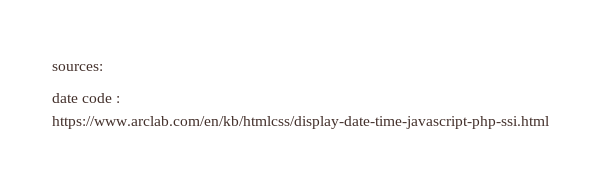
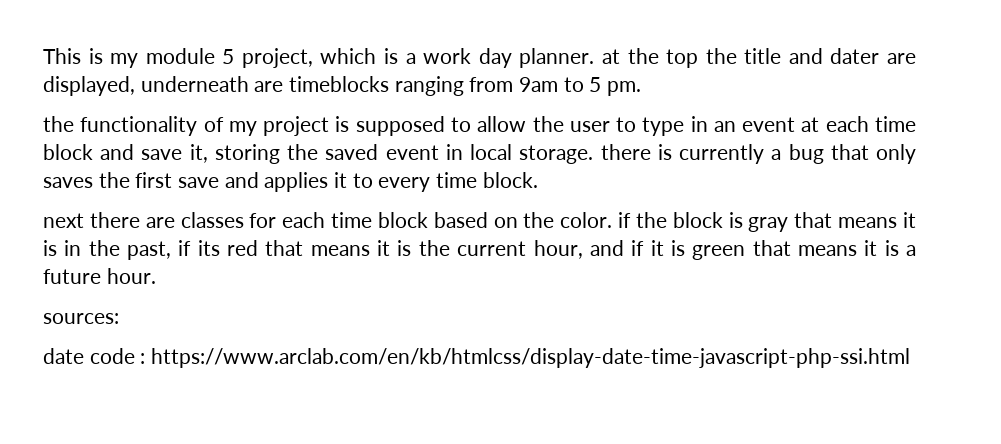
+ This is my module 5 project, which is a work day planner. at the top the title and dater are displayed, underneath are timeblocks ranging from 9am to 5 pm.
+ the functionality of my project is supposed to allow the user to type in an event at each time block and save it, storing the saved event in local storage. there is currently a bug that only saves the first save and applies it to every time block.
+ next there are classes for each time block based on the color. if the block is gray that means it is in the past, if its red that means it is the current hour, and if it is green that means it is a future hour.

